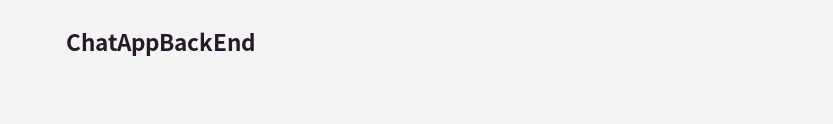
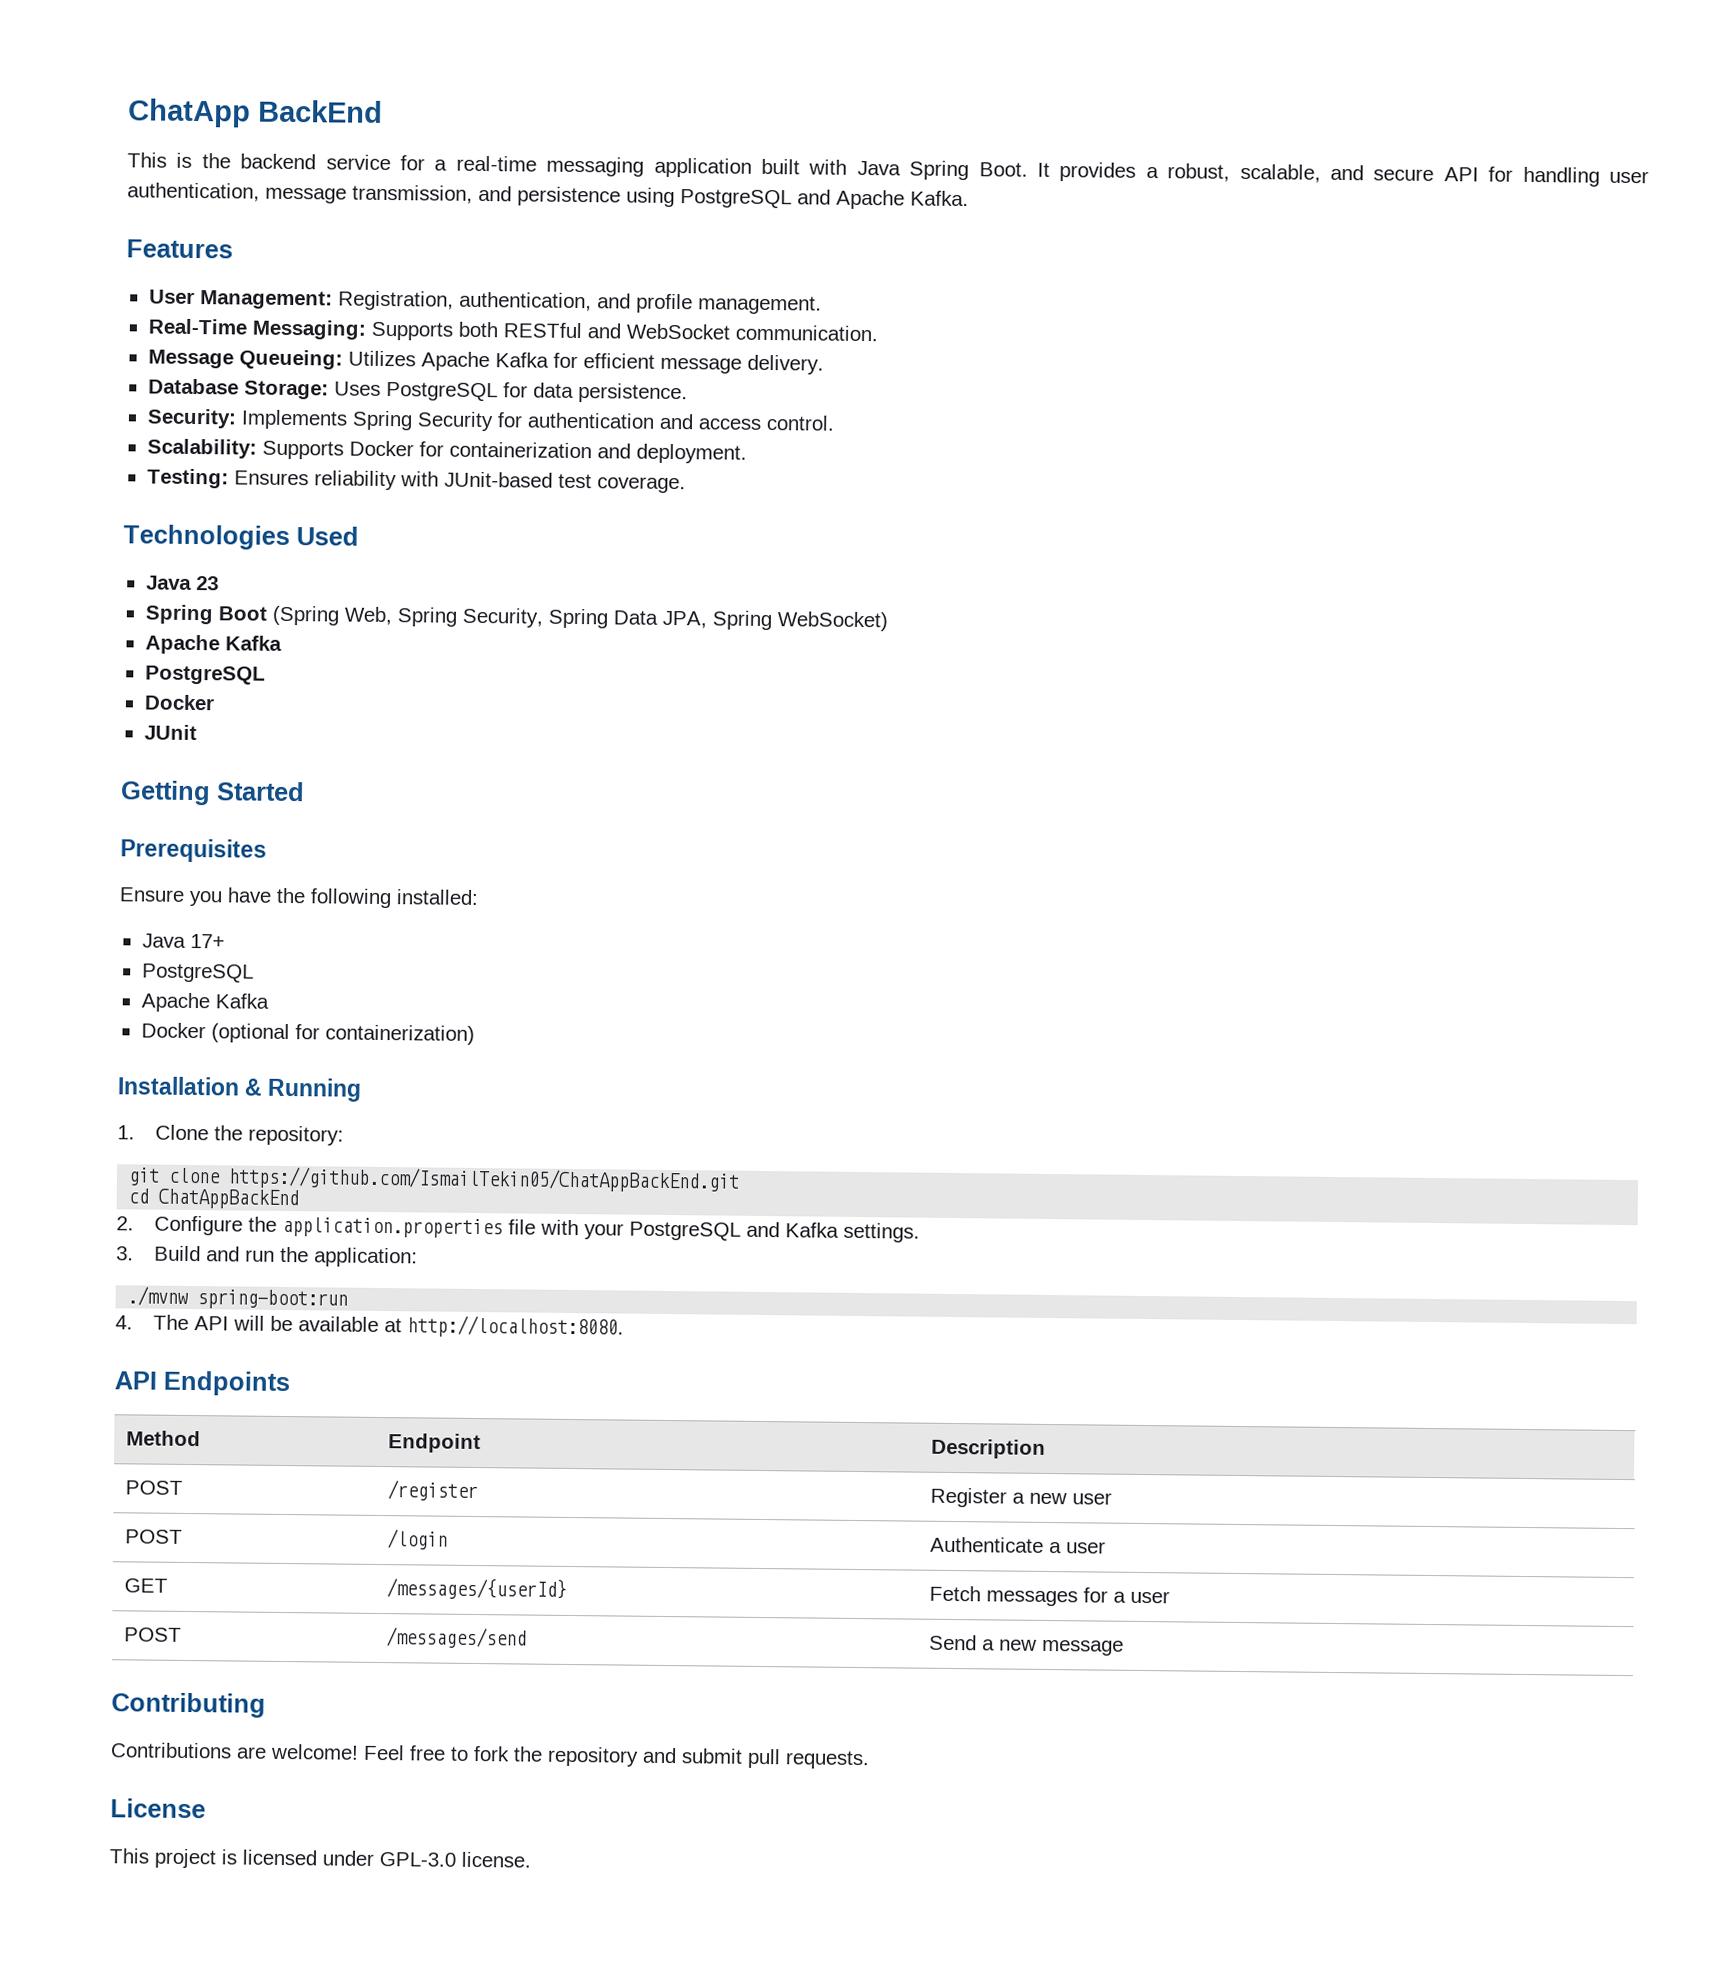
- ChatAppBackEnd
+ ChatApp BackEnd
+ This is the backend service for a real-time messaging application built with Java Spring Boot. It provides a robust, scalable, and secure API for handling user authentication, message transmission, and persistence using PostgreSQL and Apache Kafka.
+ Features
+ User Management: Registration, authentication, and profile management.
+ Real-Time Messaging: Supports both RESTful and WebSocket communication.
+ Message Queueing: Utilizes Apache Kafka for efficient message delivery.
+ Database Storage: Uses PostgreSQL for data persistence.
+ Security: Implements Spring Security for authentication and access control.
+ Scalability: Supports Docker for containerization and deployment.
+ Testing: Ensures reliability with JUnit-based test coverage.
+ Technologies Used
+ Java 23
+ Spring Boot (Spring Web, Spring Security, Spring Data JPA, Spring WebSocket)
+ Apache Kafka
+ PostgreSQL
+ Docker
+ JUnit
+ Getting Started
+ Prerequisites
+ Ensure you have the following installed:
+ Java 17+
+ PostgreSQL
+ Apache Kafka
+ Docker (optional for containerization)
+ Installation & Running
+ 1. Clone the repository:
+ git clone https://github.com/IsmailTekin05/ChatAppBackEnd.git
+ cd ChatAppBackEnd
+ 2. Configure the application.properties file with your PostgreSQL and Kafka settings.
+ 3. Build and run the application:
+ ./mvnw spring-boot:run
+ 4. The API will be available at http://localhost:8080.
+ API Endpoints
+ Method | Endpoint | Description
+ POST | /register | Register a new user
+ POST | /login | Authenticate a user
+ GET | /messages/{userId} | Fetch messages for a user
+ POST | /messages/send | Send a new message
+ Contributing
+ Contributions are welcome! Feel free to fork the repository and submit pull requests.
+ License
+ This project is licensed under GPL-3.0 license.

